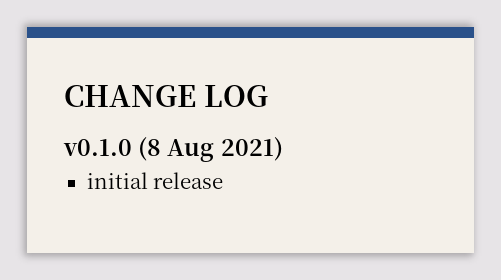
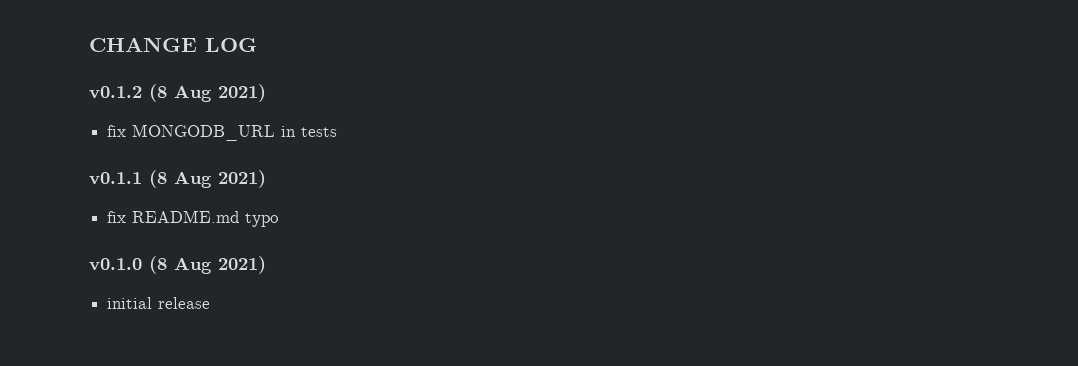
+ v0.1.2 (8 Aug 2021)
+ fix MONGODB_URL in tests
+ v0.1.1 (8 Aug 2021)
+ fix README.md typo

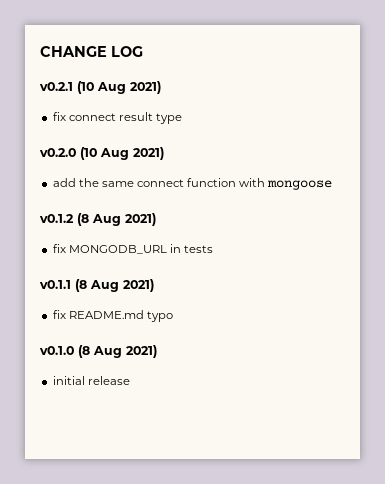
+ v0.2.1 (10 Aug 2021)
+ fix connect result type
+ v0.2.0 (10 Aug 2021)
+ add the same connect function with mongoose

